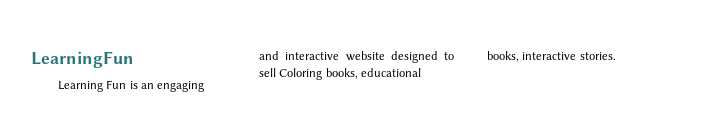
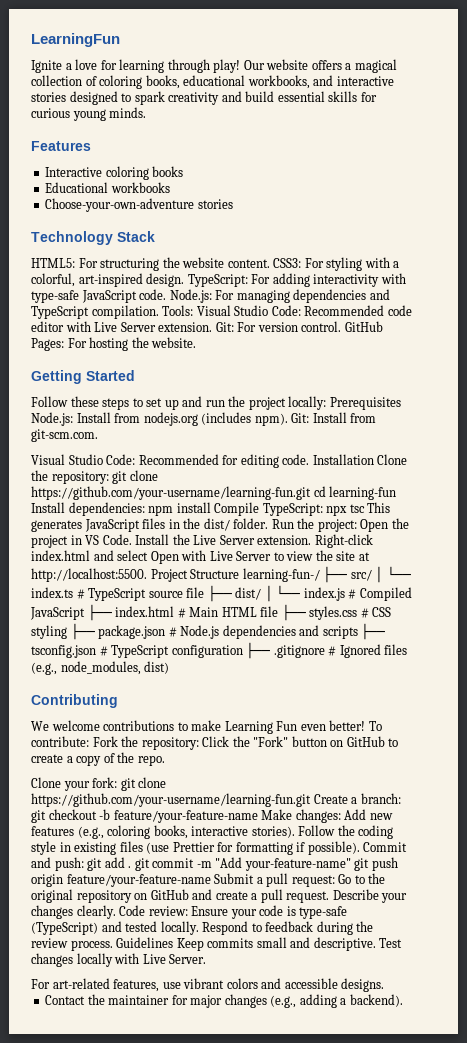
- Learning Fun is an engaging and interactive website designed to sell Coloring books, educational books, interactive stories.
+ Ignite a love for learning through play! Our website offers a magical collection of coloring books, educational workbooks, and interactive stories designed to spark creativity and build essential skills for curious young minds.
+ Features
+ Interactive coloring books
+ Educational workbooks
+ Choose-your-own-adventure stories
+ Technology Stack
+ HTML5: For structuring the website content. CSS3: For styling with a colorful, art-inspired design. TypeScript: For adding interactivity with type-safe JavaScript code. Node.js: For managing dependencies and TypeScript compilation. Tools: Visual Studio Code: Recommended code editor with Live Server extension. Git: For version control. GitHub Pages: For hosting the website.
+ Getting Started
+ Follow these steps to set up and run the project locally: Prerequisites Node.js: Install from nodejs.org (includes npm). Git: Install from git-scm.com.
+ Visual Studio Code: Recommended for editing code. Installation Clone the repository: git clone https://github.com/your-username/learning-fun.git cd learning-fun Install dependencies: npm install Compile TypeScript: npx tsc This generates JavaScript files in the dist/ folder. Run the project: Open the project in VS Code. Install the Live Server extension. Right-click index.html and select Open with Live Server to view the site at http://localhost:5500. Project Structure learning-fun-/ ├── src/ │ └── index.ts # TypeScript source file ├── dist/ │ └── index.js # Compiled JavaScript ├── index.html # Main HTML file ├── styles.css # CSS styling ├── package.json # Node.js dependencies and scripts ├── tsconfig.json # TypeScript configuration ├── .gitignore # Ignored files (e.g., node_modules, dist)
+ Contributing
+ We welcome contributions to make Learning Fun even better! To contribute: Fork the repository: Click the "Fork" button on GitHub to create a copy of the repo.
+ Clone your fork: git clone https://github.com/your-username/learning-fun.git Create a branch: git checkout -b feature/your-feature-name Make changes: Add new features (e.g., coloring books, interactive stories). Follow the coding style in existing files (use Prettier for formatting if possible). Commit and push: git add . git commit -m "Add your-feature-name" git push origin feature/your-feature-name Submit a pull request: Go to the original repository on GitHub and create a pull request. Describe your changes clearly. Code review: Ensure your code is type-safe (TypeScript) and tested locally. Respond to feedback during the review process. Guidelines Keep commits small and descriptive. Test changes locally with Live Server.
+ For art-related features, use vibrant colors and accessible designs.
+ Contact the maintainer for major changes (e.g., adding a backend).

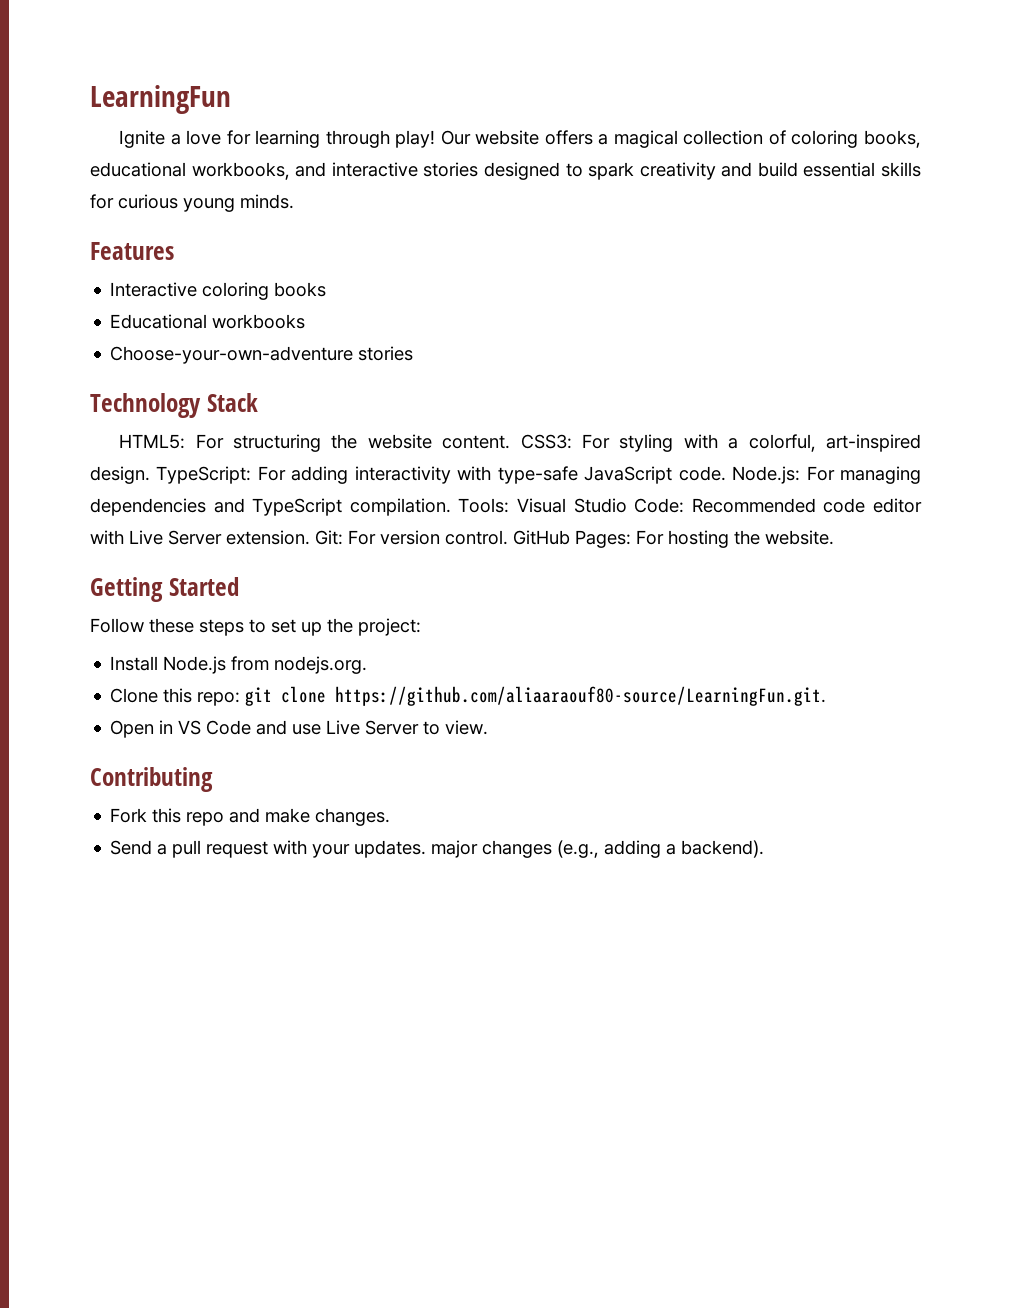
- Follow these steps to set up and run the project locally: Prerequisites Node.js: Install from nodejs.org (includes npm). Git: Install from git-scm.com.
- Visual Studio Code: Recommended for editing code. Installation Clone the repository: git clone https://github.com/your-username/learning-fun.git cd learning-fun Install dependencies: npm install Compile TypeScript: npx tsc This generates JavaScript files in the dist/ folder. Run the project: Open the project in VS Code. Install the Live Server extension. Right-click index.html and select Open with Live Server to view the site at http://localhost:5500. Project Structure learning-fun-/ ├── src/ │ └── index.ts # TypeScript source file ├── dist/ │ └── index.js # Compiled JavaScript ├── index.html # Main HTML file ├── styles.css # CSS styling ├── package.json # Node.js dependencies and scripts ├── tsconfig.json # TypeScript configuration ├── .gitignore # Ignored files (e.g., node_modules, dist)
+ Follow these steps to set up the project:
+ Install Node.js from nodejs.org.
+ Clone this repo: git clone https://github.com/aliaaraouf80-source/LearningFun.git.
+ Open in VS Code and use Live Server to view.
  Contributing
- We welcome contributions to make Learning Fun even better! To contribute: Fork the repository: Click the "Fork" button on GitHub to create a copy of the repo.
- Clone your fork: git clone https://github.com/your-username/learning-fun.git Create a branch: git checkout -b feature/your-feature-name Make changes: Add new features (e.g., coloring books, interactive stories). Follow the coding style in existing files (use Prettier for formatting if possible). Commit and push: git add . git commit -m "Add your-feature-name" git push origin feature/your-feature-name Submit a pull request: Go to the original repository on GitHub and create a pull request. Describe your changes clearly. Code review: Ensure your code is type-safe (TypeScript) and tested locally. Respond to feedback during the review process. Guidelines Keep commits small and descriptive. Test changes locally with Live Server.
- For art-related features, use vibrant colors and accessible designs.
- Contact the maintainer for major changes (e.g., adding a backend).
+ Fork this repo and make changes.
+ Send a pull request with your updates. major changes (e.g., adding a backend).

